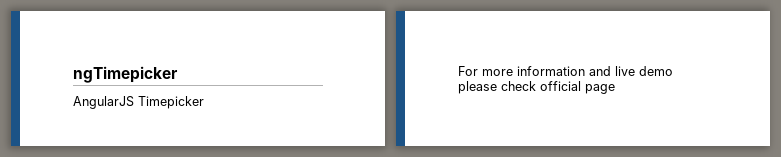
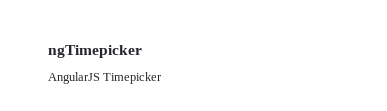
- For more information and live demo please check official page

